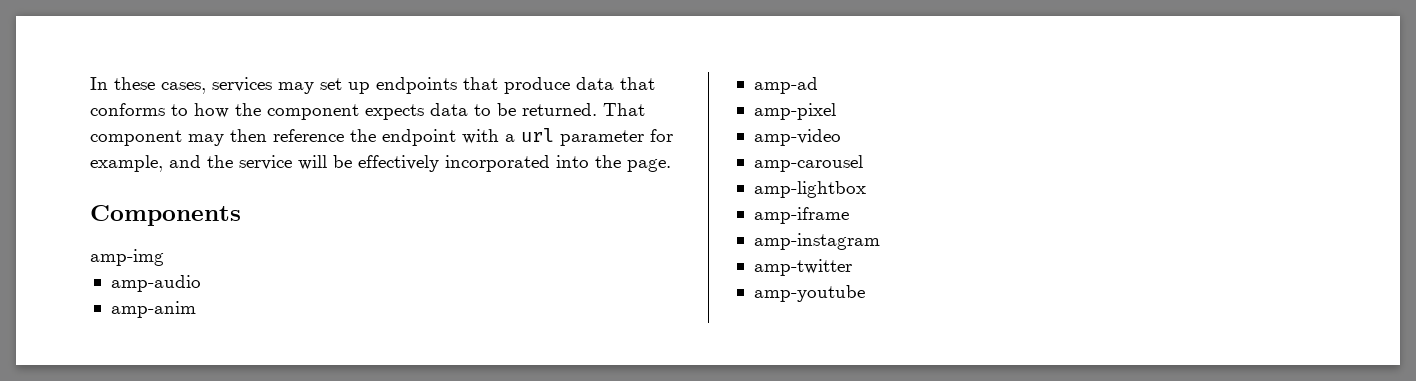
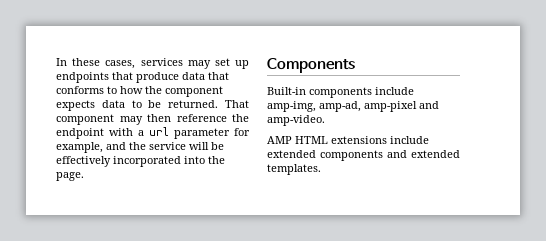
- amp-img
- amp-audio
- amp-anim
- amp-ad
- amp-pixel
- amp-video
- amp-carousel
- amp-lightbox
- amp-iframe
- amp-instagram
- amp-twitter
- amp-youtube
+ Built-in components include amp-img, amp-ad, amp-pixel and amp-video.
+ AMP HTML extensions include extended components and extended templates.

